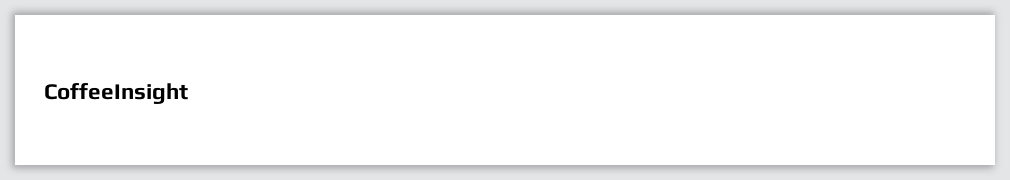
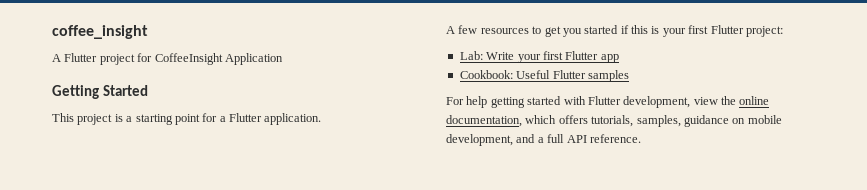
- CoffeeInsight
+ coffee_insight
+ A Flutter project for CoffeeInsight Application
+ Getting Started
+ This project is a starting point for a Flutter application.
+ A few resources to get you started if this is your first Flutter project:
+ Lab: Write your first Flutter app
+ Cookbook: Useful Flutter samples
+ For help getting started with Flutter development, view the online documentation, which offers tutorials, samples, guidance on mobile development, and a full API reference.

